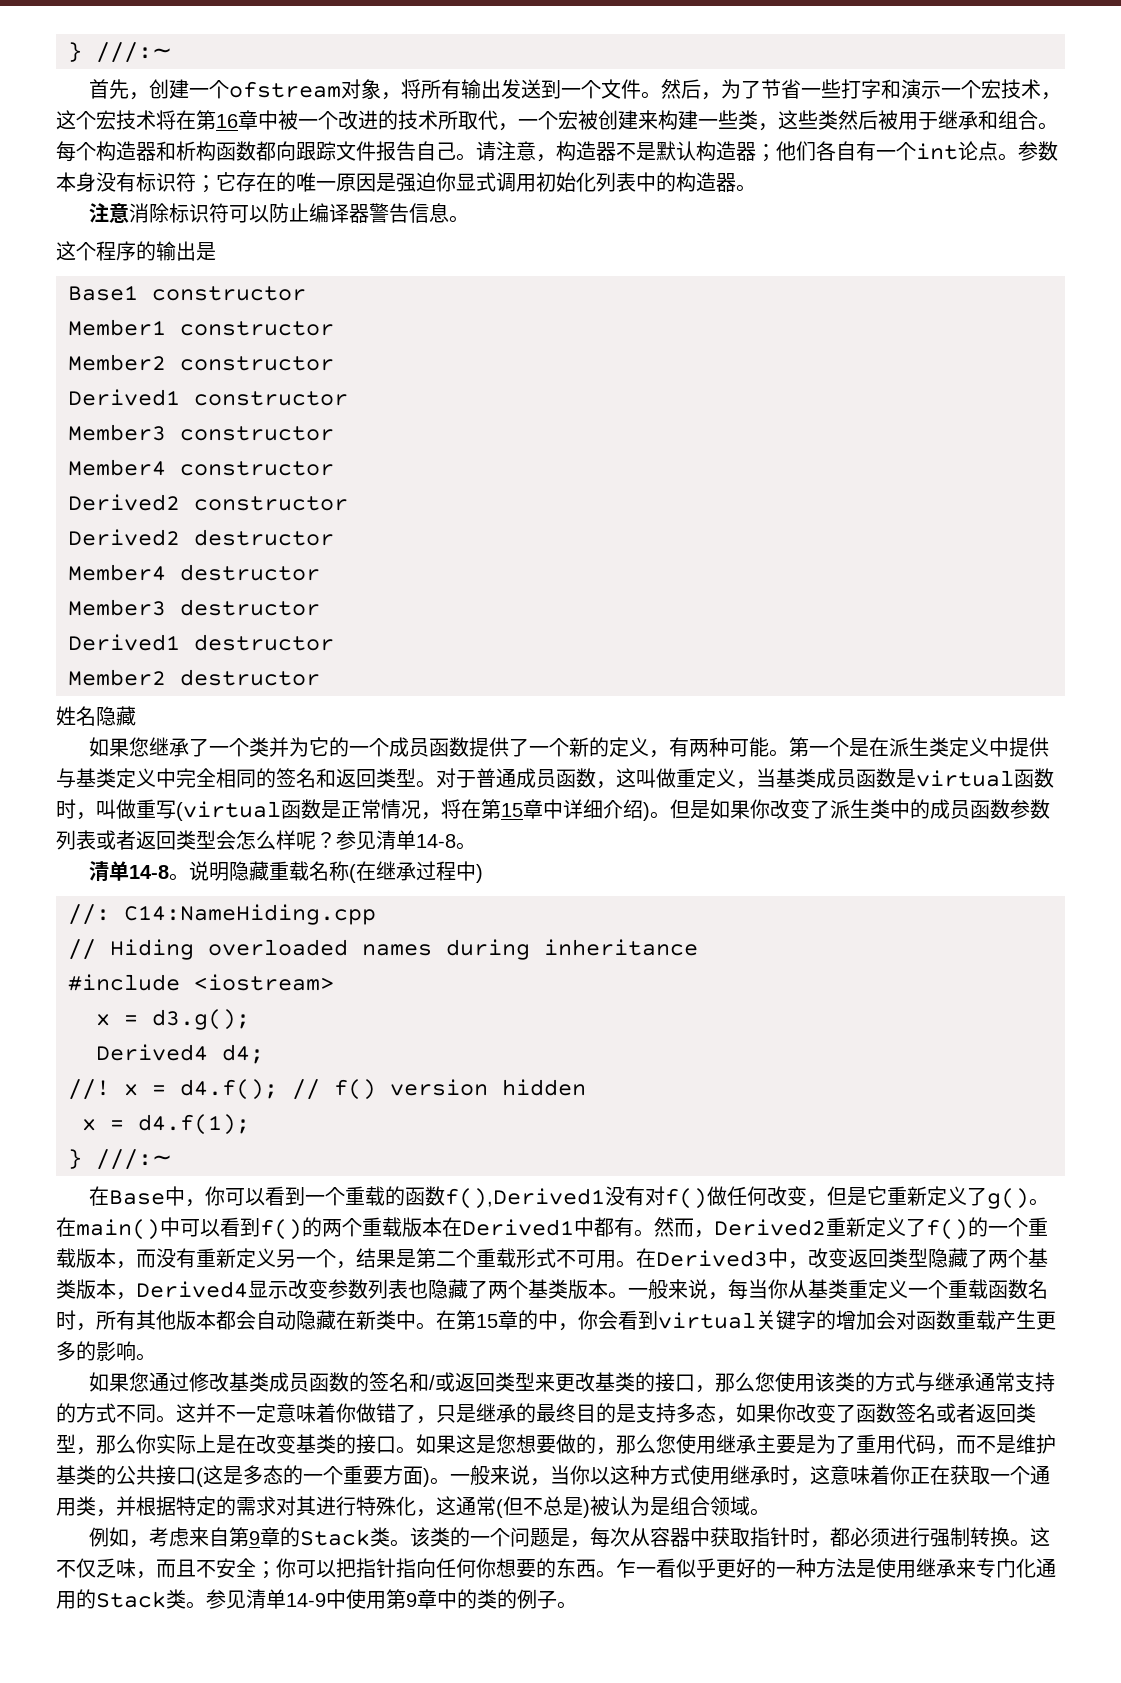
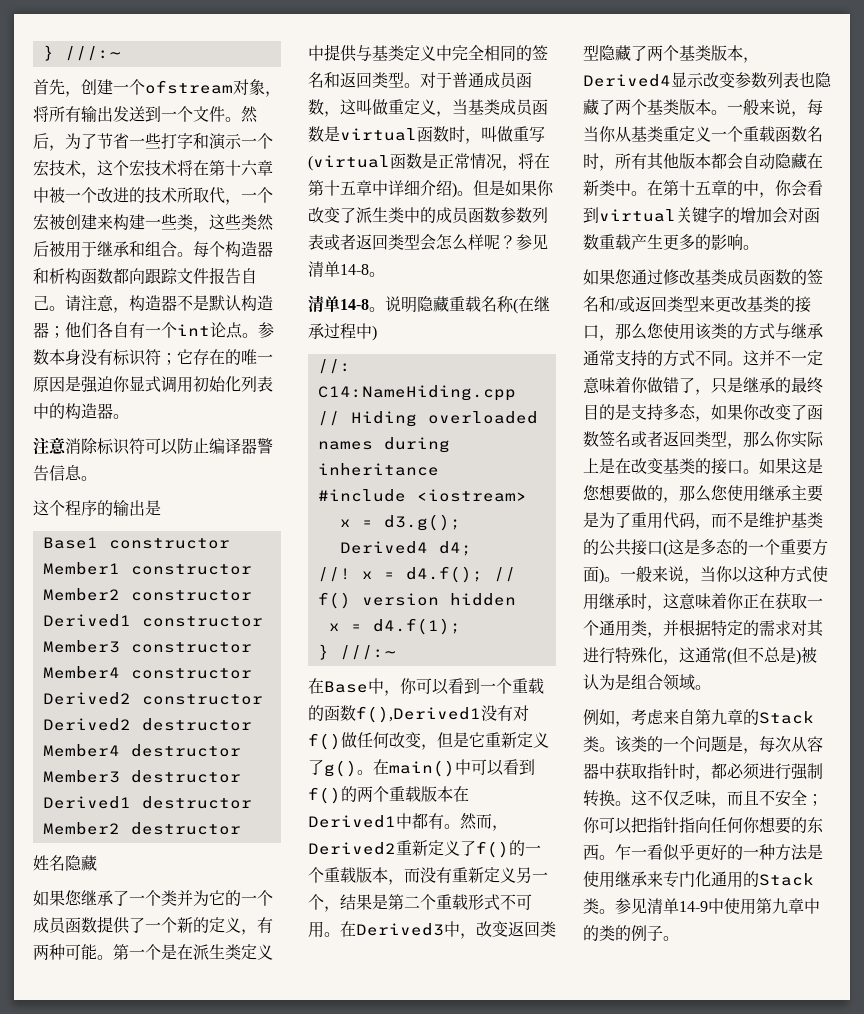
- 然后，为了节省一些打字和演示一个宏技术，这个宏技术将在第16章中被一个改进的技术所取代，一个宏被创建来构建一些类，这些类然后被用于继承和组合。
+ 然后，为了节省一些打字和演示一个宏技术，这个宏技术将在第十六章中被一个改进的技术所取代，一个宏被创建来构建一些类，这些类然后被用于继承和组合。
- 对于普通成员函数，这叫做重定义，当基类成员函数是virtual函数时，叫做重写(virtual函数是正常情况，将在第15章中详细介绍)。
+ 对于普通成员函数，这叫做重定义，当基类成员函数是virtual函数时，叫做重写(virtual函数是正常情况，将在第十五章中详细介绍)。
- 在第15章的中，你会看到virtual关键字的增加会对函数重载产生更多的影响。
+ 在第十五章的中，你会看到virtual关键字的增加会对函数重载产生更多的影响。
- 例如，考虑来自第9章的Stack类。
+ 例如，考虑来自第九章的Stack类。
- 参见清单14-9中使用第9章中的类的例子。
+ 参见清单14-9中使用第九章中的类的例子。

